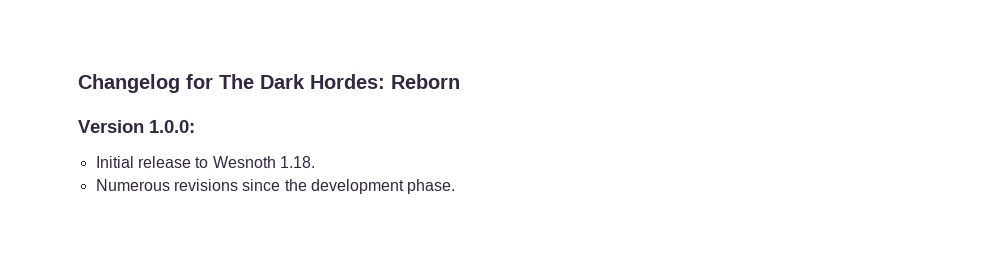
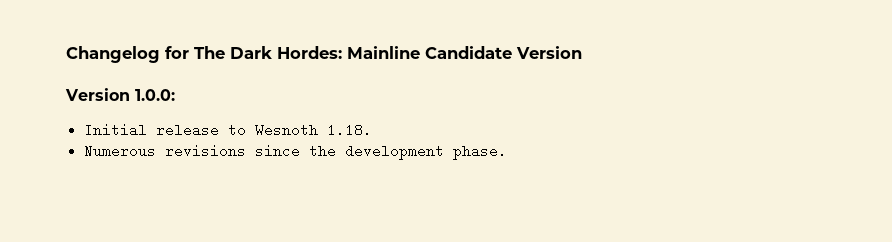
- Changelog for The Dark Hordes: Reborn
+ Changelog for The Dark Hordes: Mainline Candidate Version

